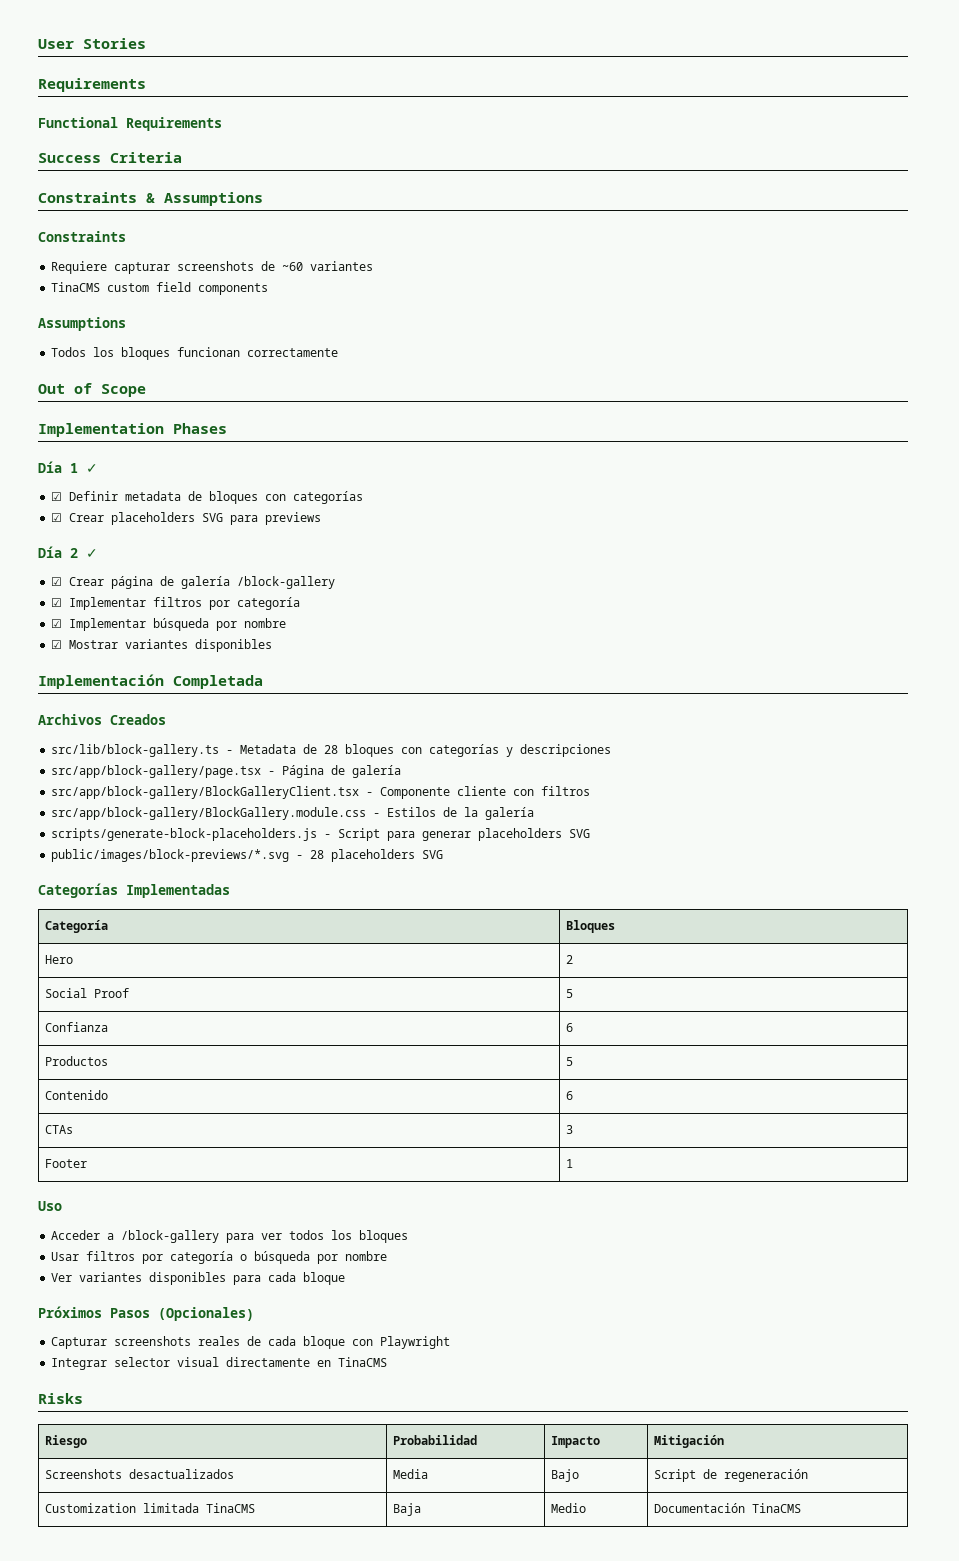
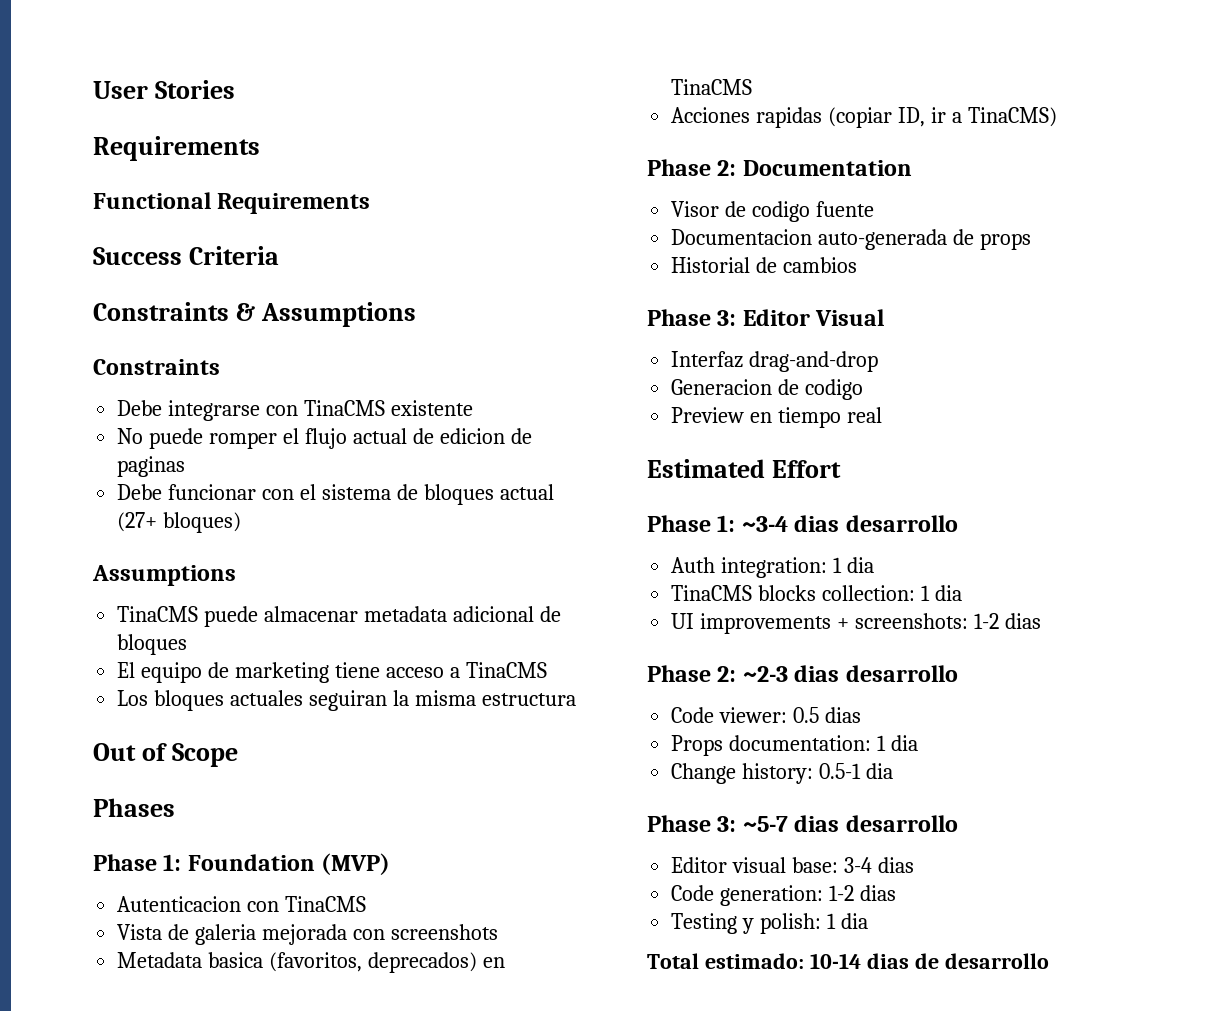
- Requiere capturar screenshots de ~60 variantes
- TinaCMS custom field components
+ Debe integrarse con TinaCMS existente
+ No puede romper el flujo actual de edicion de paginas
+ Debe funcionar con el sistema de bloques actual (27+ bloques)
  Assumptions
- Todos los bloques funcionan correctamente
+ TinaCMS puede almacenar metadata adicional de bloques
+ El equipo de marketing tiene acceso a TinaCMS
+ Los bloques actuales seguiran la misma estructura
- Implementation Phases
+ Phases
- Día 1 ✓
- ☑ Definir metadata de bloques con categorías
- ☑ Crear placeholders SVG para previews
- Día 2 ✓
- ☑ Crear página de galería /block-gallery
- ☑ Implementar filtros por categoría
- ☑ Implementar búsqueda por nombre
- ☑ Mostrar variantes disponibles
- Implementación Completada
- Archivos Creados
- src/lib/block-gallery.ts - Metadata de 28 bloques con categorías y descripciones
- src/app/block-gallery/page.tsx - Página de galería
- src/app/block-gallery/BlockGalleryClient.tsx - Componente cliente con filtros
- src/app/block-gallery/BlockGallery.module.css - Estilos de la galería
- scripts/generate-block-placeholders.js - Script para generar placeholders SVG
- public/images/block-previews/*.svg - 28 placeholders SVG
- Categorías Implementadas
- Categoría | Bloques
- Hero | 2
- Social Proof | 5
- Confianza | 6
- Productos | 5
- Contenido | 6
- CTAs | 3
- Footer | 1
- Uso
- Acceder a /block-gallery para ver todos los bloques
- Usar filtros por categoría o búsqueda por nombre
- Ver variantes disponibles para cada bloque
- Próximos Pasos (Opcionales)
- Capturar screenshots reales de cada bloque con Playwright
- Integrar selector visual directamente en TinaCMS
- Risks
- Riesgo | Probabilidad | Impacto | Mitigación
- Screenshots desactualizados | Media | Bajo | Script de regeneración
- Customization limitada TinaCMS | Baja | Medio | Documentación TinaCMS
+ Phase 1: Foundation (MVP)
+ Autenticacion con TinaCMS
+ Vista de galeria mejorada con screenshots
+ Metadata basica (favoritos, deprecados) en TinaCMS
+ Acciones rapidas (copiar ID, ir a TinaCMS)
+ Phase 2: Documentation
+ Visor de codigo fuente
+ Documentacion auto-generada de props
+ Historial de cambios
+ Phase 3: Editor Visual
+ Interfaz drag-and-drop
+ Generacion de codigo
+ Preview en tiempo real
+ Estimated Effort
+ Phase 1: ~3-4 dias desarrollo
+ Auth integration: 1 dia
+ TinaCMS blocks collection: 1 dia
+ UI improvements + screenshots: 1-2 dias
+ Phase 2: ~2-3 dias desarrollo
+ Code viewer: 0.5 dias
+ Props documentation: 1 dia
+ Change history: 0.5-1 dia
+ Phase 3: ~5-7 dias desarrollo
+ Editor visual base: 3-4 dias
+ Code generation: 1-2 dias
+ Testing y polish: 1 dia
+ Total estimado: 10-14 dias de desarrollo

